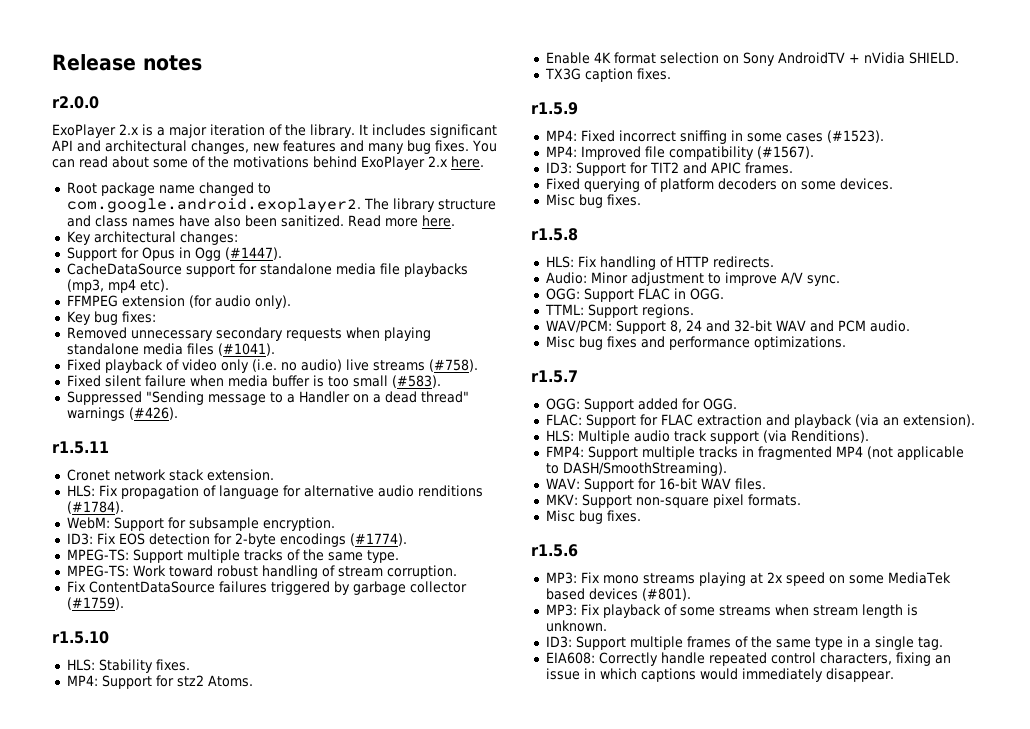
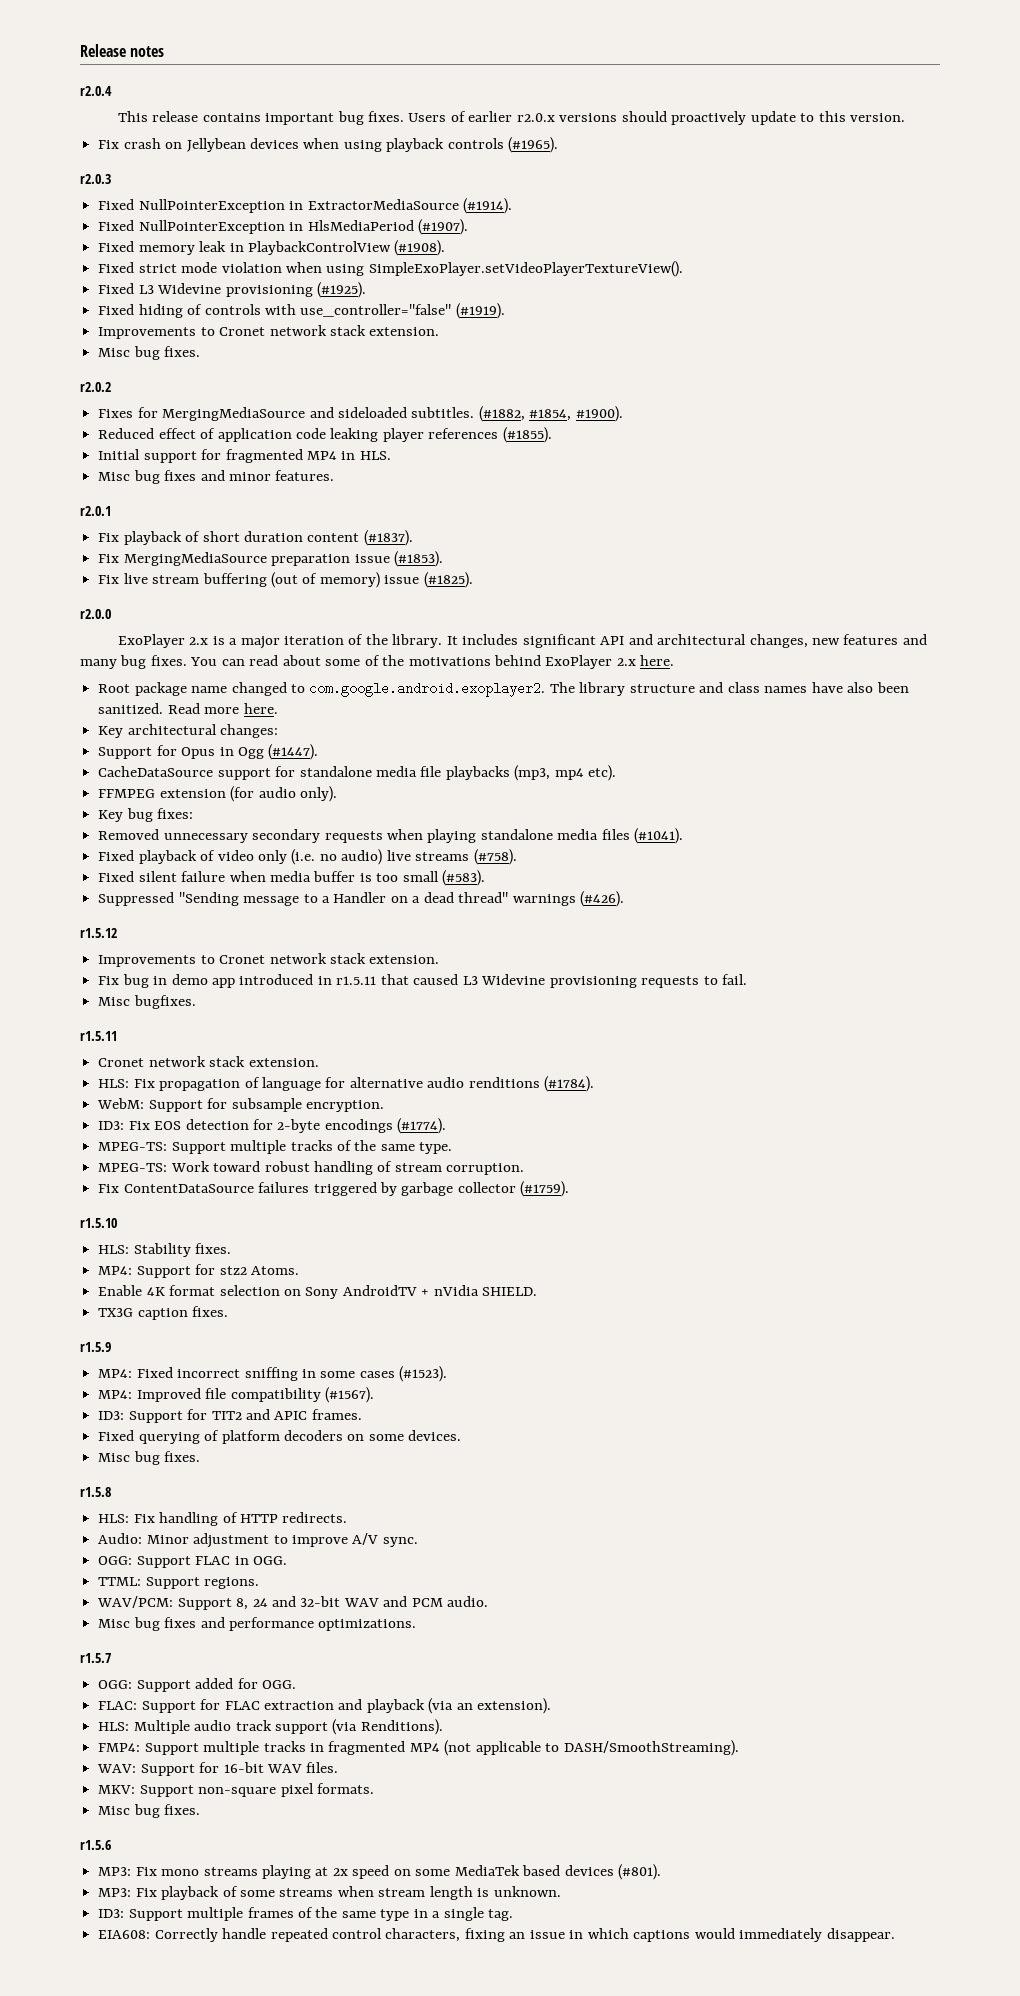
+ r2.0.4
+ This release contains important bug fixes. Users of earlier r2.0.x versions should proactively update to this version.
+ Fix crash on Jellybean devices when using playback controls (#1965).
+ r2.0.3
+ Fixed NullPointerException in ExtractorMediaSource (#1914).
+ Fixed NullPointerException in HlsMediaPeriod (#1907).
+ Fixed memory leak in PlaybackControlView (#1908).
+ Fixed strict mode violation when using SimpleExoPlayer.setVideoPlayerTextureView().
+ Fixed L3 Widevine provisioning (#1925).
+ Fixed hiding of controls with use_controller="false" (#1919).
+ Improvements to Cronet network stack extension.
+ Misc bug fixes.
+ r2.0.2
+ Fixes for MergingMediaSource and sideloaded subtitles. (#1882, #1854, #1900).
+ Reduced effect of application code leaking player references (#1855).
+ Initial support for fragmented MP4 in HLS.
+ Misc bug fixes and minor features.
+ r2.0.1
+ Fix playback of short duration content (#1837).
+ Fix MergingMediaSource preparation issue (#1853).
+ Fix live stream buffering (out of memory) issue (#1825).
+ r1.5.12
+ Improvements to Cronet network stack extension.
+ Fix bug in demo app introduced in r1.5.11 that caused L3 Widevine provisioning requests to fail.
+ Misc bugfixes.

